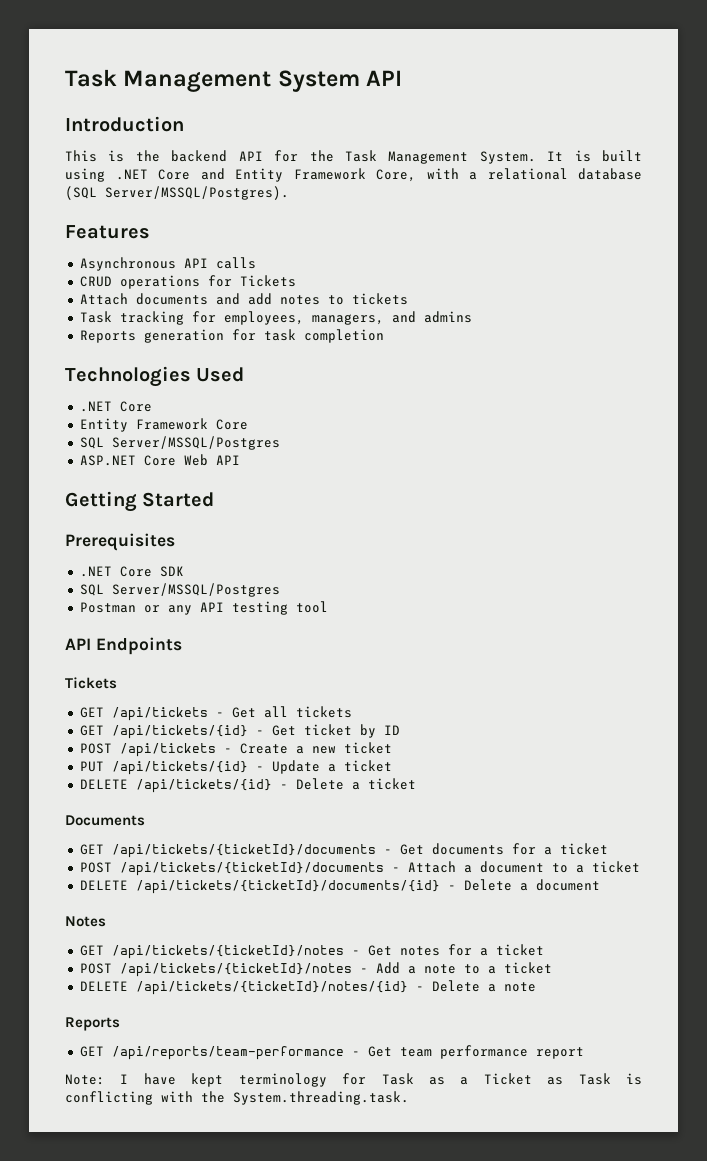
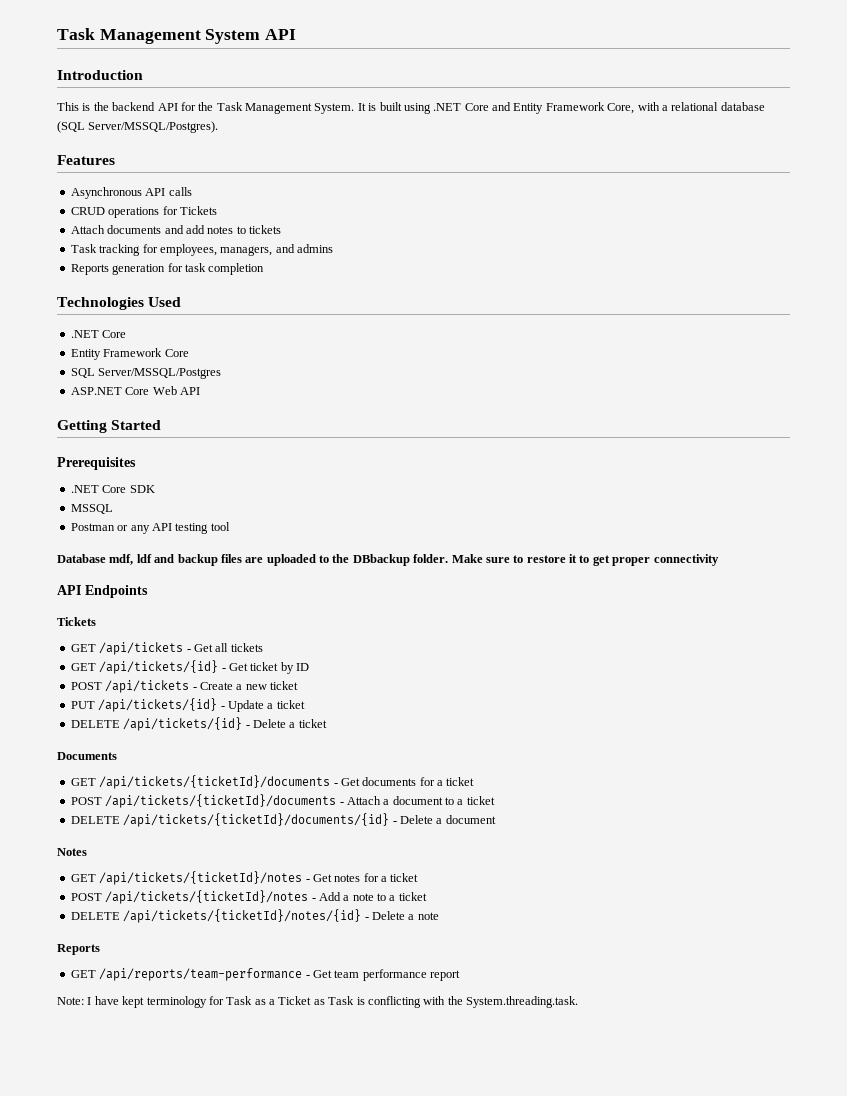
  .NET Core SDK
- SQL Server/MSSQL/Postgres
+ MSSQL
+ Database mdf, ldf and backup files are uploaded to the DBbackup folder. Make sure to restore it to get proper connectivity

